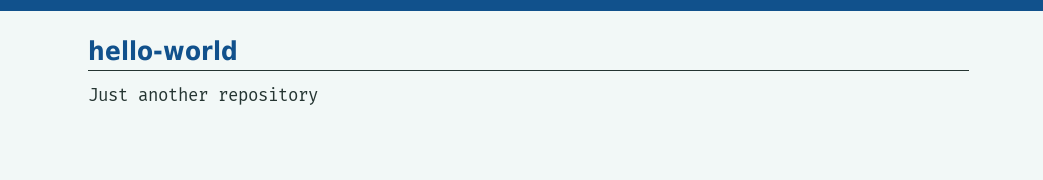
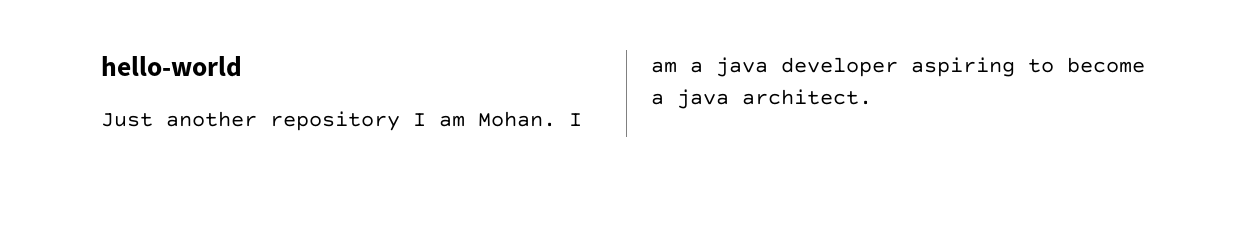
- Just another repository
+ Just another repository I am Mohan. I am a java developer aspiring to become a java architect.

